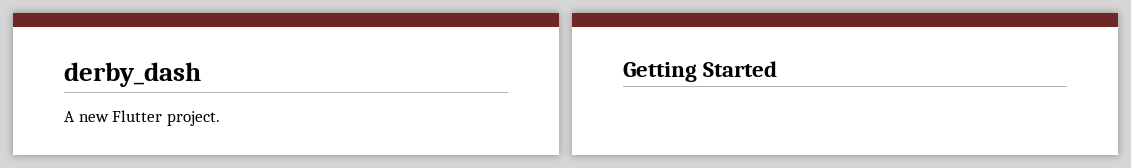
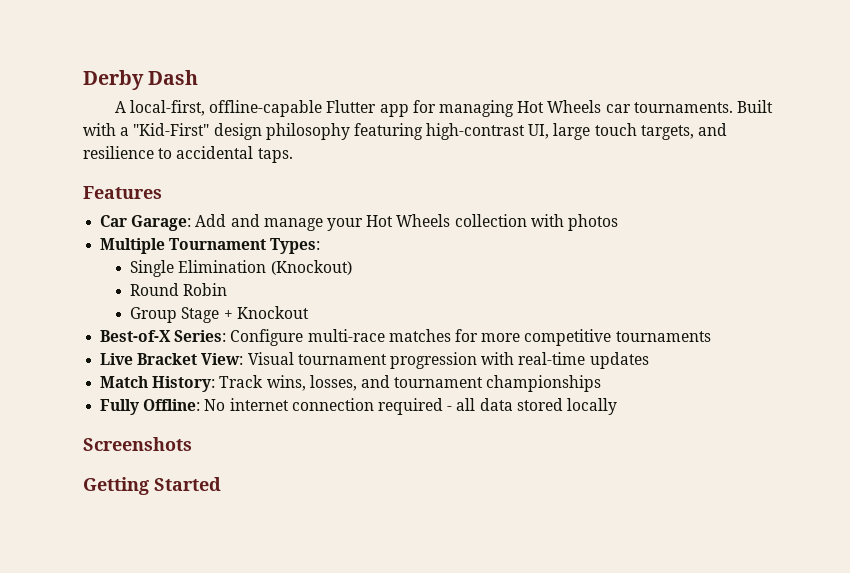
- derby_dash
+ Derby Dash
- A new Flutter project.
+ A local-first, offline-capable Flutter app for managing Hot Wheels car tournaments. Built with a "Kid-First" design philosophy featuring high-contrast UI, large touch targets, and resilience to accidental taps.
+ Features
+ Car Garage: Add and manage your Hot Wheels collection with photos
+ Multiple Tournament Types:
+ Single Elimination (Knockout)
+ Round Robin
+ Group Stage + Knockout
+ Best-of-X Series: Configure multi-race matches for more competitive tournaments
+ Live Bracket View: Visual tournament progression with real-time updates
+ Match History: Track wins, losses, and tournament championships
+ Fully Offline: No internet connection required - all data stored locally
+ Screenshots

